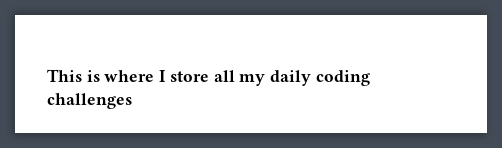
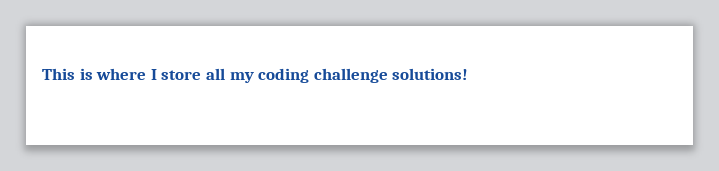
- This is where I store all my daily coding challenges
+ This is where I store all my coding challenge solutions!

